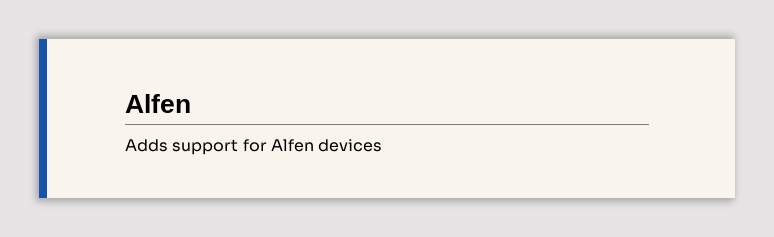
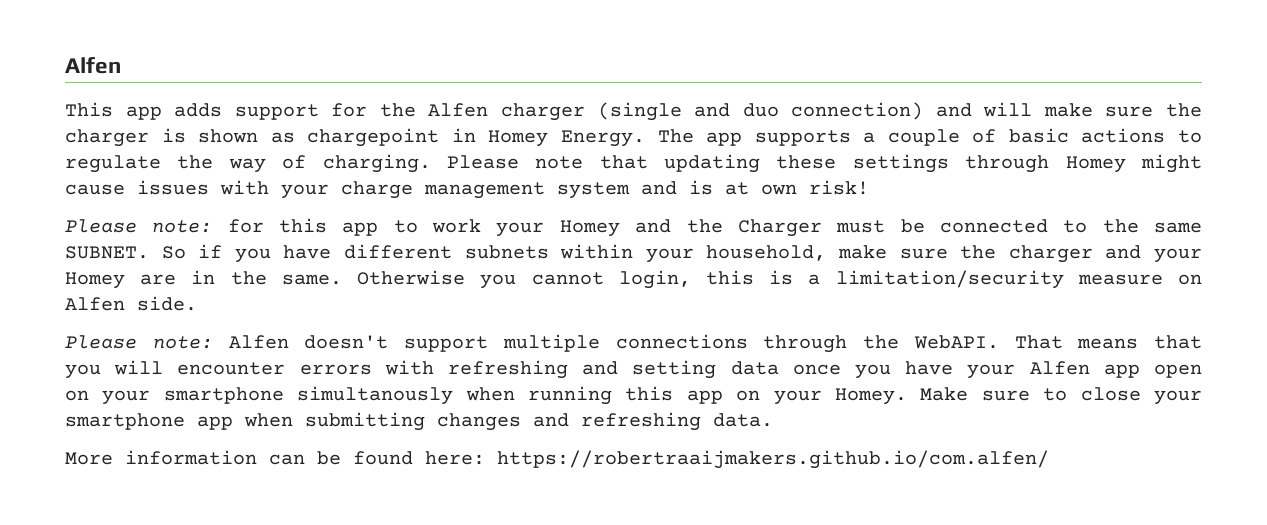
- Adds support for Alfen devices
+ This app adds support for the Alfen charger (single and duo connection) and will make sure the charger is shown as chargepoint in Homey Energy. The app supports a couple of basic actions to regulate the way of charging. Please note that updating these settings through Homey might cause issues with your charge management system and is at own risk!
+ Please note: for this app to work your Homey and the Charger must be connected to the same SUBNET. So if you have different subnets within your household, make sure the charger and your Homey are in the same. Otherwise you cannot login, this is a limitation/security measure on Alfen side.
+ Please note: Alfen doesn't support multiple connections through the WebAPI. That means that you will encounter errors with refreshing and setting data once you have your Alfen app open on your smartphone simultanously when running this app on your Homey. Make sure to close your smartphone app when submitting changes and refreshing data.
+ More information can be found here: https://robertraaijmakers.github.io/com.alfen/

